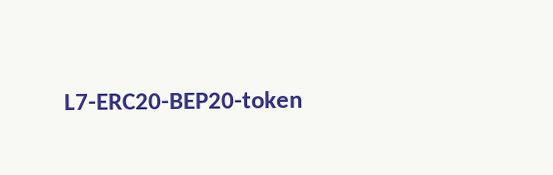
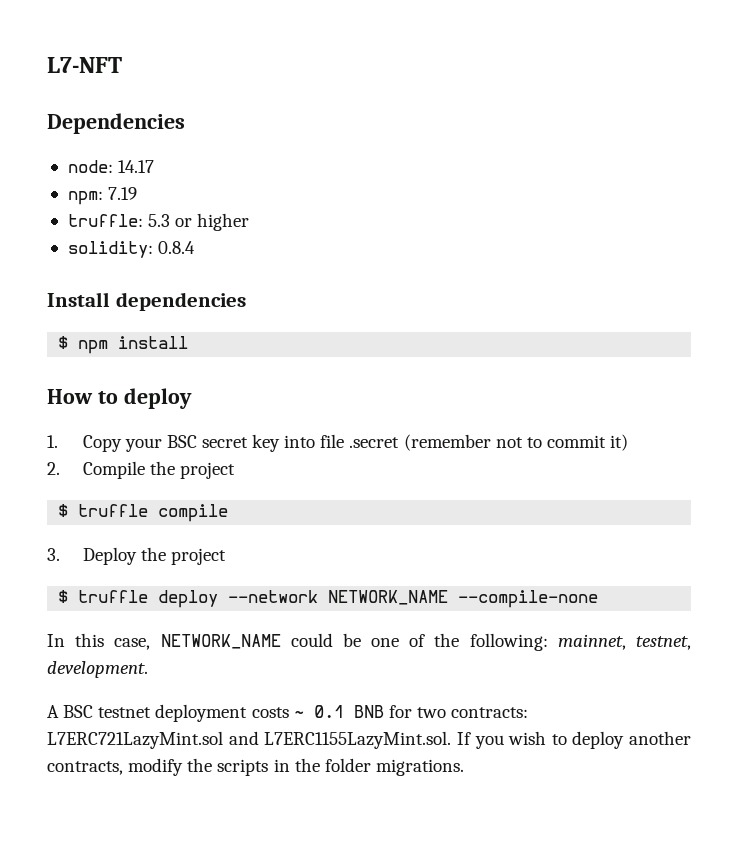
- L7-ERC20-BEP20-token
+ L7-NFT
+ Dependencies
+ node: 14.17
+ npm: 7.19
+ truffle: 5.3 or higher
+ solidity: 0.8.4
+ Install dependencies
+ $ npm install
+ How to deploy
+ 1. Copy your BSC secret key into file .secret (remember not to commit it)
+ 2. Compile the project
+ $ truffle compile
+ 3. Deploy the project
+ $ truffle deploy --network NETWORK_NAME --compile-none
+ In this case, NETWORK_NAME could be one of the following: mainnet, testnet, development.
+ A BSC testnet deployment costs ~ 0.1 BNB for two contracts: L7ERC721LazyMint.sol and L7ERC1155LazyMint.sol. If you wish to deploy another contracts, modify the scripts in the folder migrations.

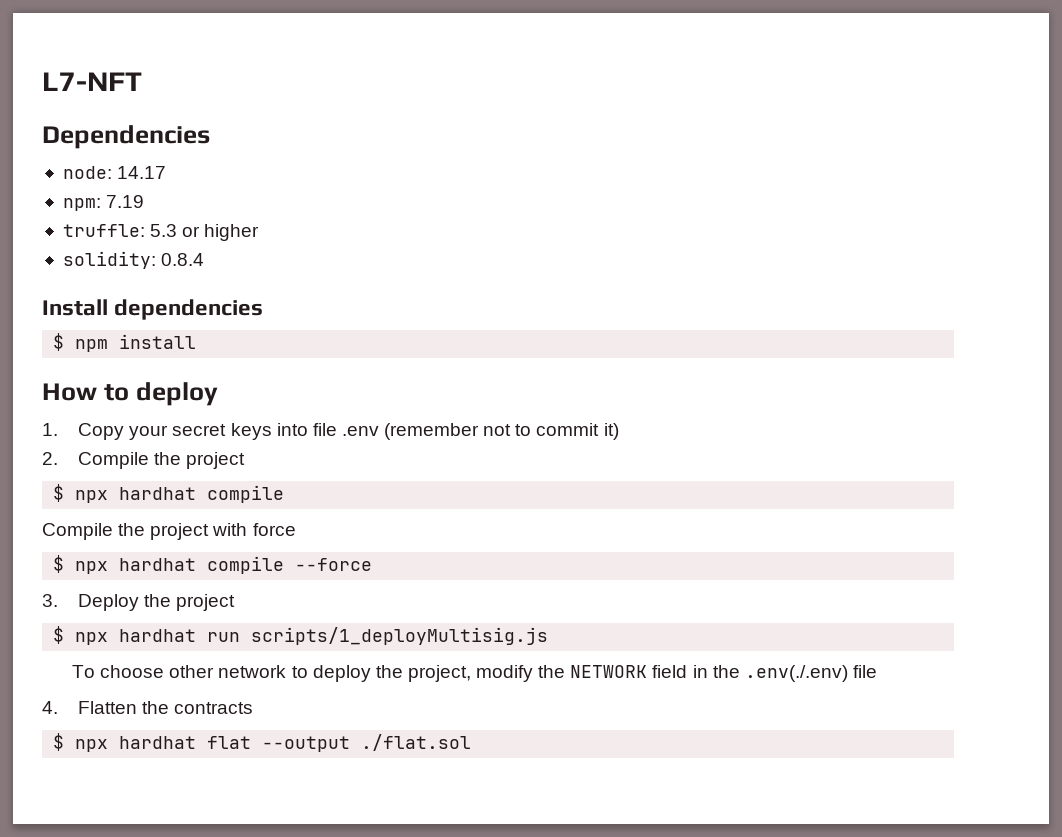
- 1. Copy your BSC secret key into file .secret (remember not to commit it)
+ 1. Copy your secret keys into file .env (remember not to commit it)
  2. Compile the project
- $ truffle compile
+ $ npx hardhat compile
+ Compile the project with force
+ $ npx hardhat compile --force
- $ truffle deploy --network NETWORK_NAME --compile-none
- In this case, NETWORK_NAME could be one of the following: mainnet, testnet, development.
- A BSC testnet deployment costs ~ 0.1 BNB for two contracts: L7ERC721LazyMint.sol and L7ERC1155LazyMint.sol. If you wish to deploy another contracts, modify the scripts in the folder migrations.
+ $ npx hardhat run scripts/1_deployMultisig.js
+ To choose other network to deploy the project, modify the NETWORK field in the .env(./.env) file
+ 4. Flatten the contracts
+ $ npx hardhat flat --output ./flat.sol

